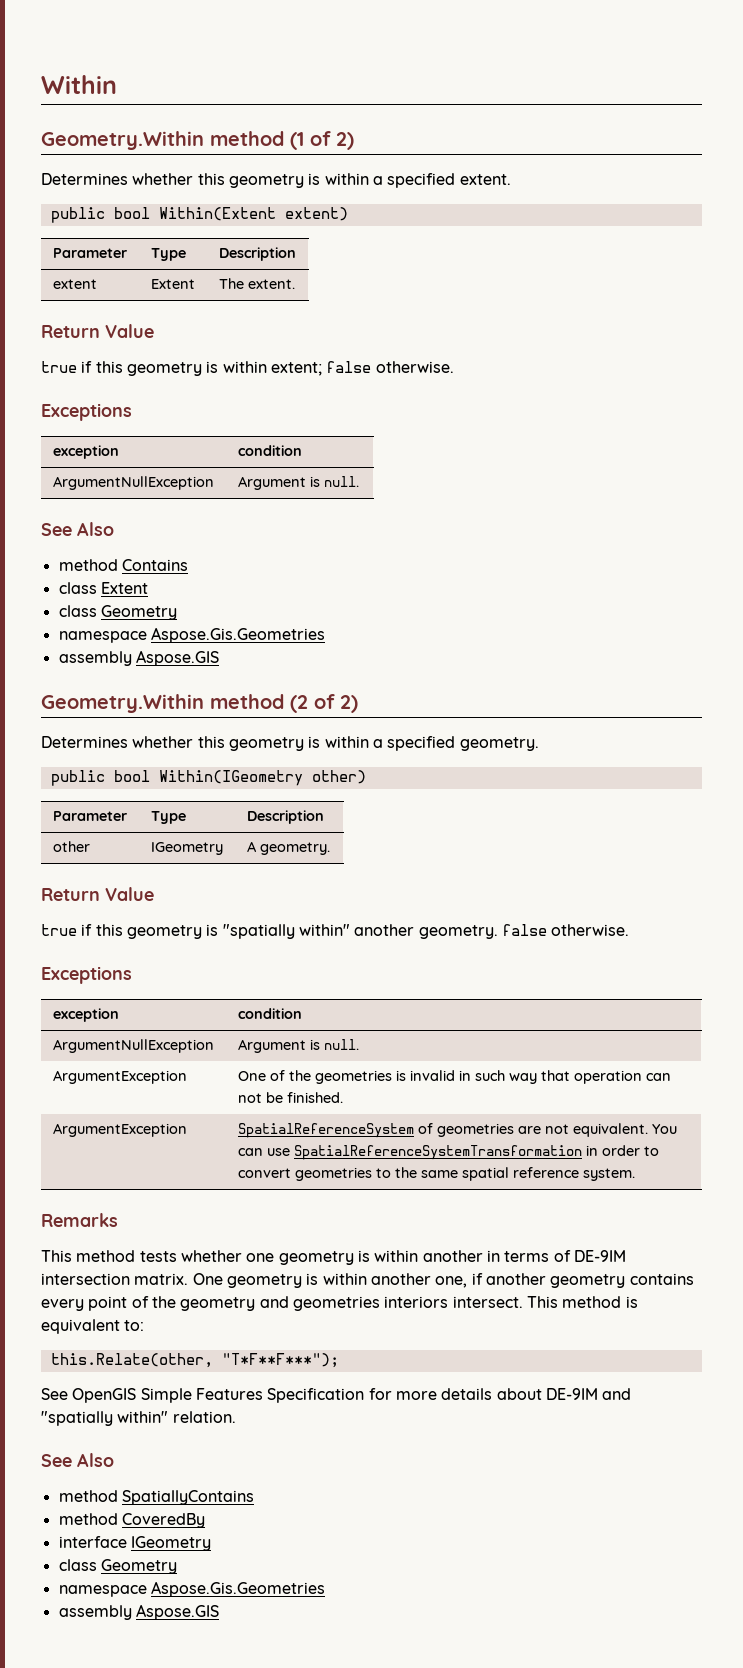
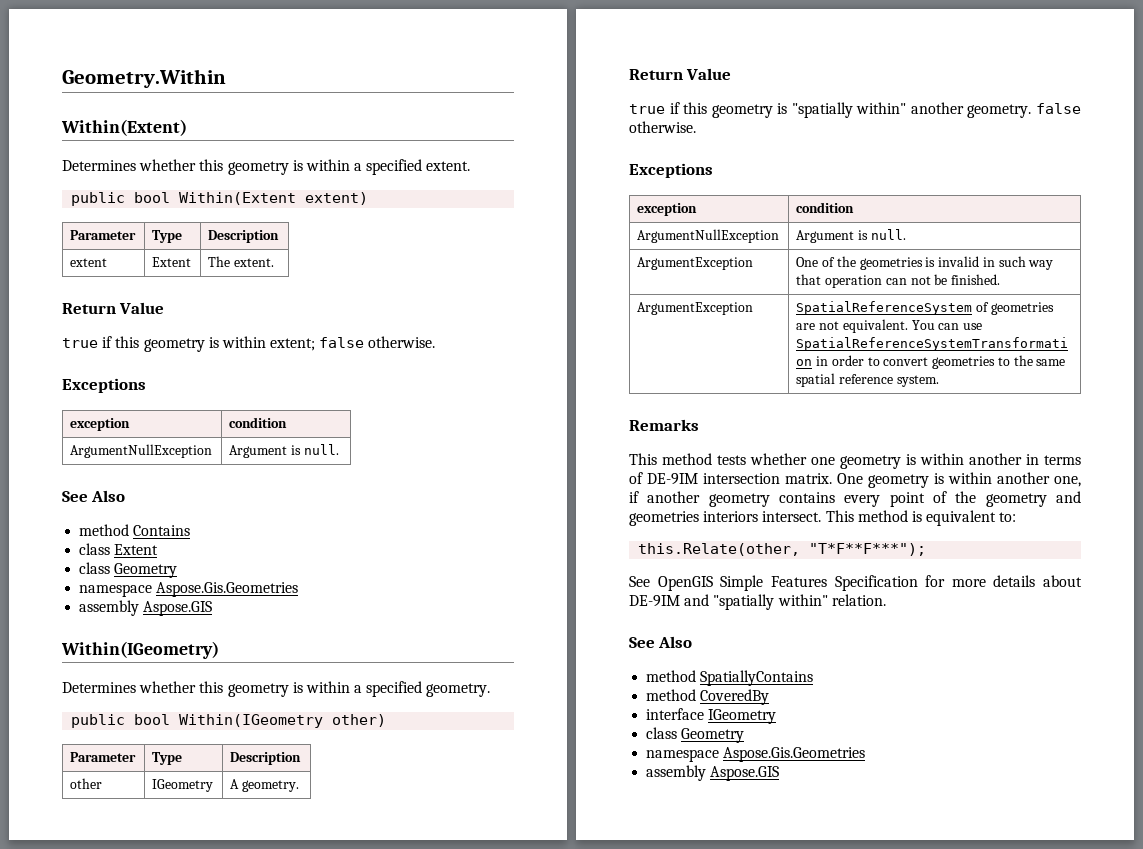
- Within
- Geometry.Within method (1 of 2)
+ Geometry.Within
+ Within(Extent)
- Geometry.Within method (2 of 2)
+ Within(IGeometry)

